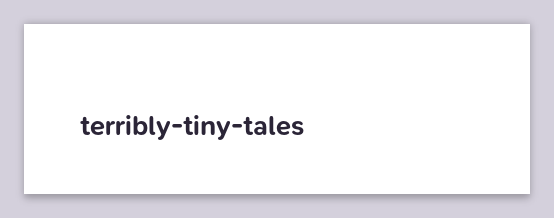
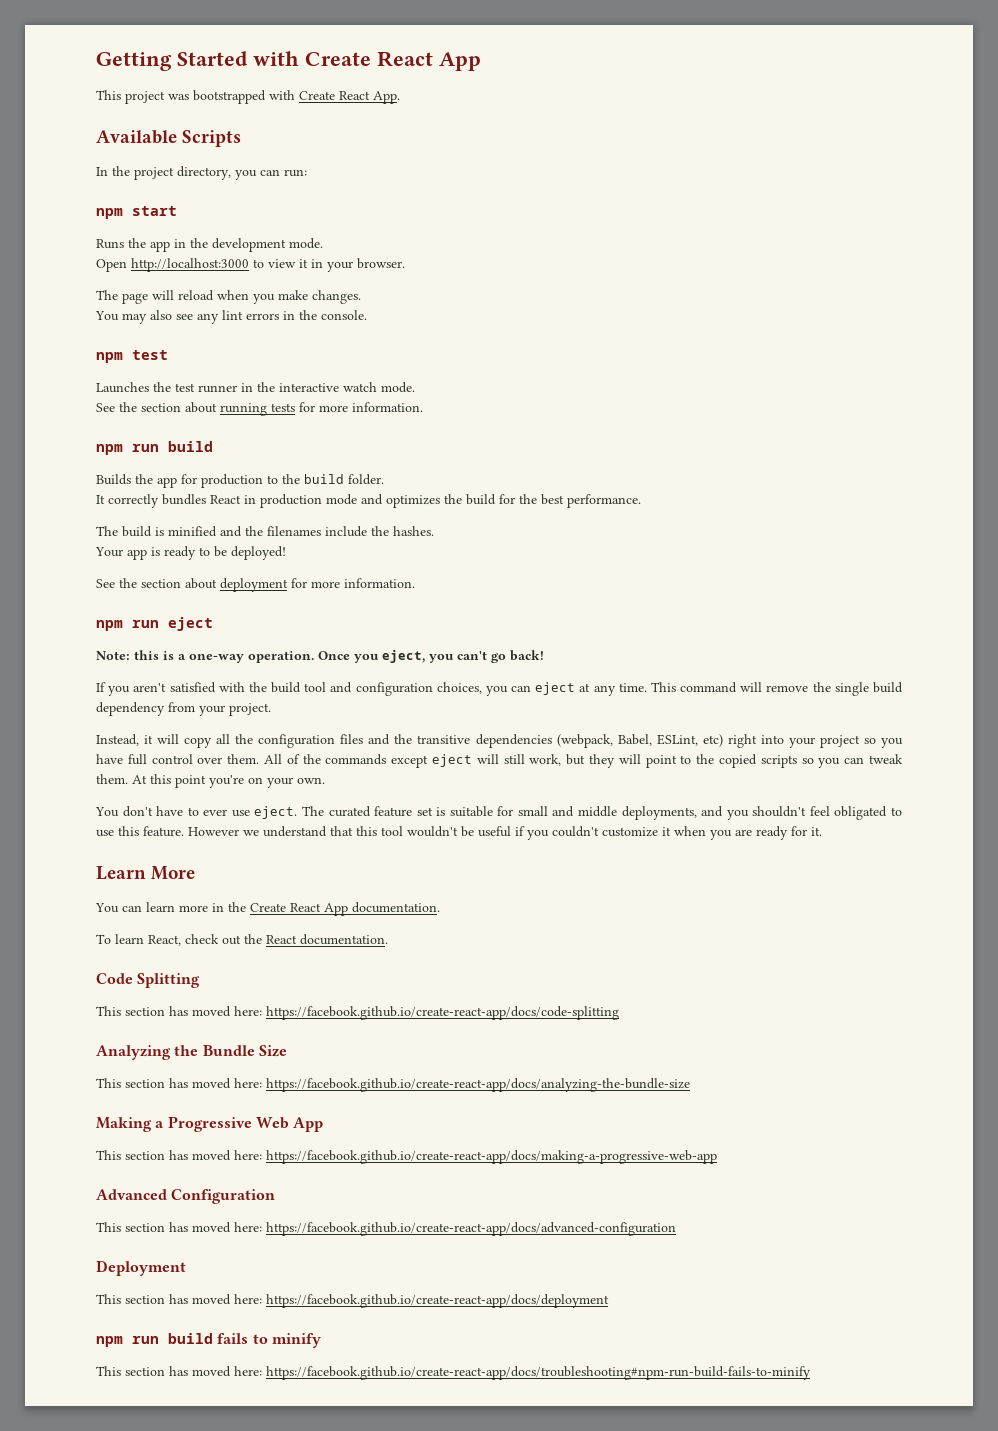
- terribly-tiny-tales
+ Getting Started with Create React App
+ This project was bootstrapped with Create React App.
+ Available Scripts
+ In the project directory, you can run:
+ npm start
+ Runs the app in the development mode.
+ Open http://localhost:3000 to view it in your browser.
+ The page will reload when you make changes.
+ You may also see any lint errors in the console.
+ npm test
+ Launches the test runner in the interactive watch mode.
+ See the section about running tests for more information.
+ npm run build
+ Builds the app for production to the build folder.
+ It correctly bundles React in production mode and optimizes the build for the best performance.
+ The build is minified and the filenames include the hashes.
+ Your app is ready to be deployed!
+ See the section about deployment for more information.
+ npm run eject
+ Note: this is a one-way operation. Once you eject, you can't go back!
+ If you aren't satisfied with the build tool and configuration choices, you can eject at any time. This command will remove the single build dependency from your project.
+ Instead, it will copy all the configuration files and the transitive dependencies (webpack, Babel, ESLint, etc) right into your project so you have full control over them. All of the commands except eject will still work, but they will point to the copied scripts so you can tweak them. At this point you're on your own.
+ You don't have to ever use eject. The curated feature set is suitable for small and middle deployments, and you shouldn't feel obligated to use this feature. However we understand that this tool wouldn't be useful if you couldn't customize it when you are ready for it.
+ Learn More
+ You can learn more in the Create React App documentation.
+ To learn React, check out the React documentation.
+ Code Splitting
+ This section has moved here: https://facebook.github.io/create-react-app/docs/code-splitting
+ Analyzing the Bundle Size
+ This section has moved here: https://facebook.github.io/create-react-app/docs/analyzing-the-bundle-size
+ Making a Progressive Web App
+ This section has moved here: https://facebook.github.io/create-react-app/docs/making-a-progressive-web-app
+ Advanced Configuration
+ This section has moved here: https://facebook.github.io/create-react-app/docs/advanced-configuration
+ Deployment
+ This section has moved here: https://facebook.github.io/create-react-app/docs/deployment
+ npm run build fails to minify
+ This section has moved here: https://facebook.github.io/create-react-app/docs/troubleshooting#npm-run-build-fails-to-minify

